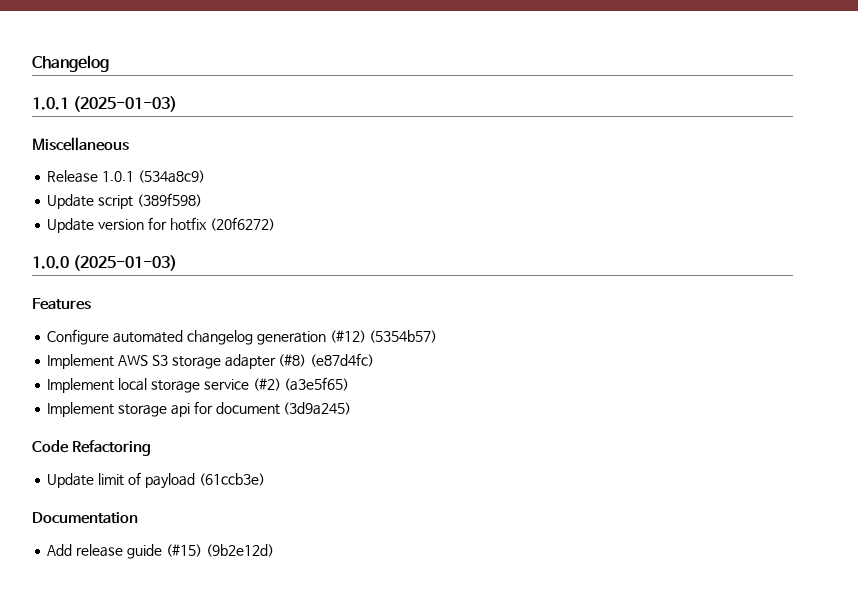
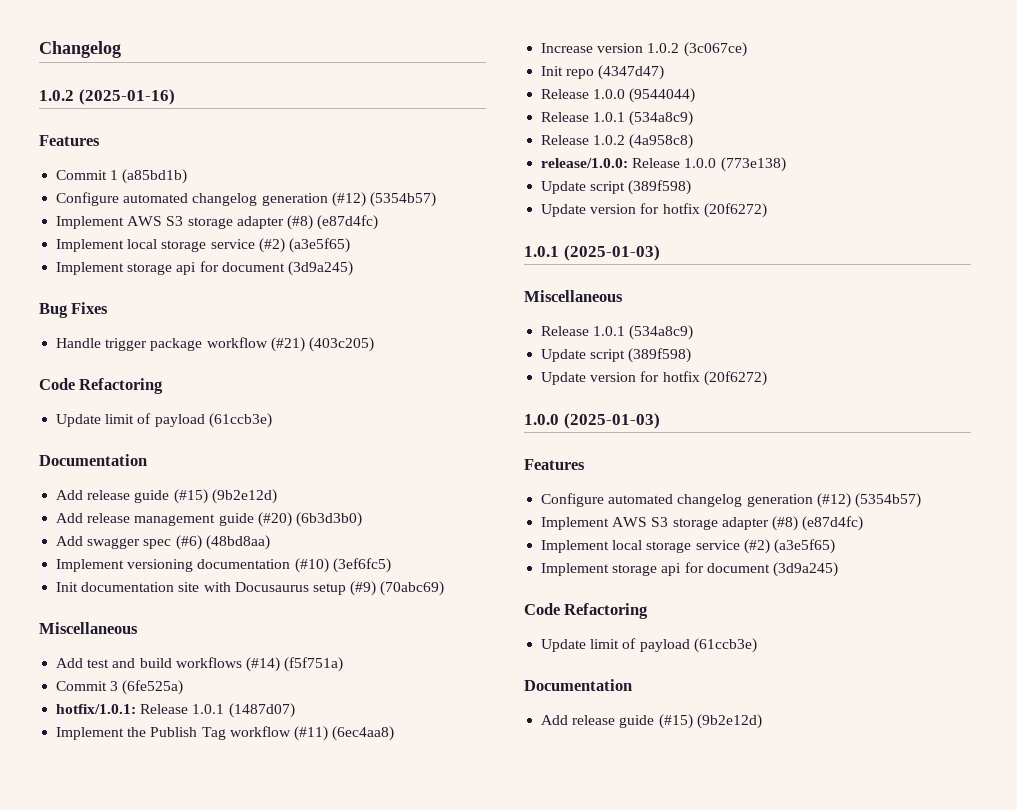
+ 1.0.2 (2025-01-16)
+ Features
+ Commit 1 (a85bd1b)
+ Configure automated changelog generation (#12) (5354b57)
+ Implement AWS S3 storage adapter (#8) (e87d4fc)
+ Implement local storage service (#2) (a3e5f65)
+ Implement storage api for document (3d9a245)
+ Bug Fixes
+ Handle trigger package workflow (#21) (403c205)
+ Code Refactoring
+ Update limit of payload (61ccb3e)
+ Documentation
+ Add release guide (#15) (9b2e12d)
+ Add release management guide (#20) (6b3d3b0)
+ Add swagger spec (#6) (48bd8aa)
+ Implement versioning documentation (#10) (3ef6fc5)
+ Init documentation site with Docusaurus setup (#9) (70abc69)
+ Miscellaneous
+ Add test and build workflows (#14) (f5f751a)
+ Commit 3 (6fe525a)
+ hotfix/1.0.1: Release 1.0.1 (1487d07)
+ Implement the Publish Tag workflow (#11) (6ec4aa8)
+ Increase version 1.0.2 (3c067ce)
+ Init repo (4347d47)
+ Release 1.0.0 (9544044)
+ Release 1.0.1 (534a8c9)
+ Release 1.0.2 (4a958c8)
+ release/1.0.0: Release 1.0.0 (773e138)
+ Update script (389f598)
+ Update version for hotfix (20f6272)

